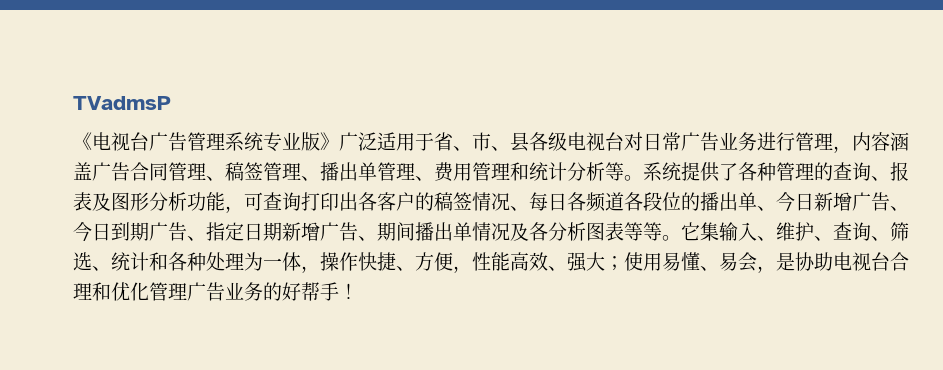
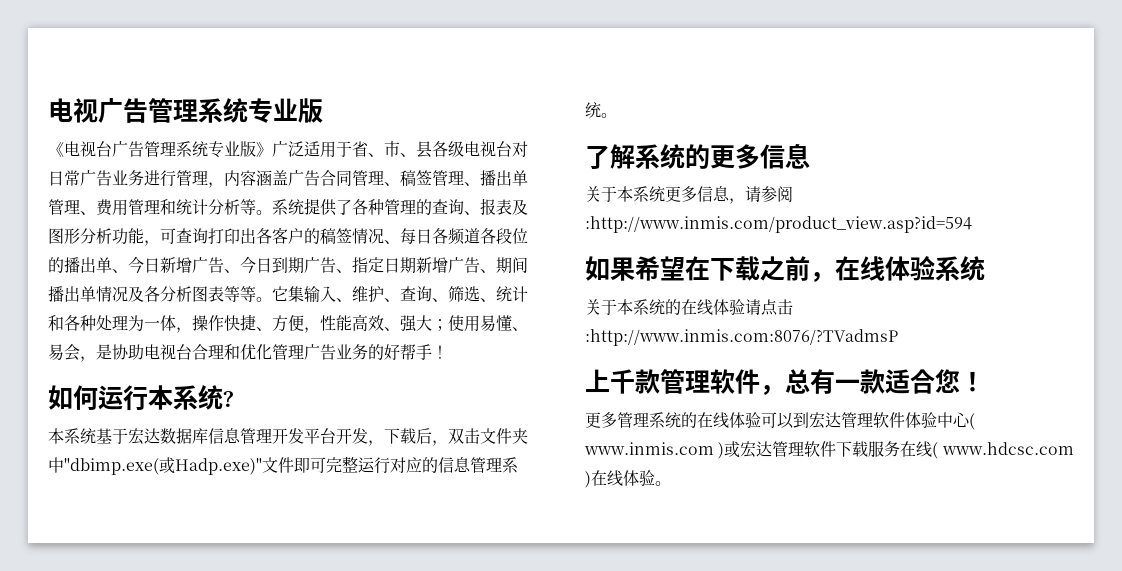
- TVadmsP
+ 电视广告管理系统专业版
+ 如何运行本系统?
+ 本系统基于宏达数据库信息管理开发平台开发，下载后，双击文件夹中"dbimp.exe(或Hadp.exe)"文件即可完整运行对应的信息管理系统。
+ 了解系统的更多信息
+ 关于本系统更多信息，请参阅:http://www.inmis.com/product_view.asp?id=594
+ 如果希望在下载之前，在线体验系统
+ 关于本系统的在线体验请点击:http://www.inmis.com:8076/?TVadmsP
+ 上千款管理软件，总有一款适合您！
+ 更多管理系统的在线体验可以到宏达管理软件体验中心( www.inmis.com )或宏达管理软件下载服务在线( www.hdcsc.com )在线体验。

